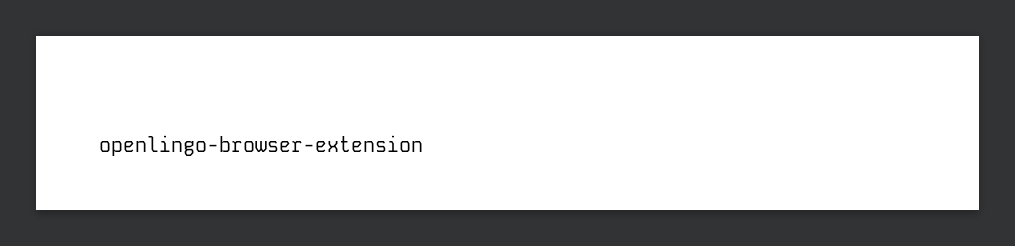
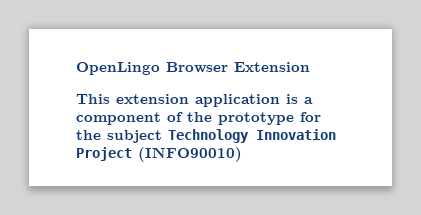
- openlingo-browser-extension
+ OpenLingo Browser Extension
+ This extension application is a component of the prototype for the subject Technology Innovation Project (INFO90010)

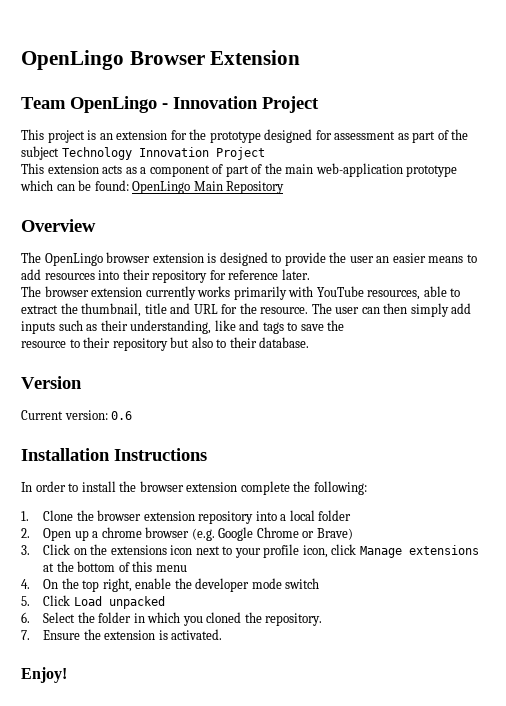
- This extension application is a component of the prototype for the subject Technology Innovation Project (INFO90010)
+ Team OpenLingo - Innovation Project
+ This project is an extension for the prototype designed for assessment as part of the subject Technology Innovation Project
+ This extension acts as a component of part of the main web-application prototype which can be found: OpenLingo Main Repository
+ Overview
+ The OpenLingo browser extension is designed to provide the user an easier means to add resources into their repository for reference later.
+ The browser extension currently works primarily with YouTube resources, able to extract the thumbnail, title and URL for the resource. The user can then simply add inputs such as their understanding, like and tags to save the
+ resource to their repository but also to their database.
+ Version
+ Current version: 0.6
+ Installation Instructions
+ In order to install the browser extension complete the following:
+ 1. Clone the browser extension repository into a local folder
+ 2. Open up a chrome browser (e.g. Google Chrome or Brave)
+ 3. Click on the extensions icon next to your profile icon, click Manage extensions at the bottom of this menu
+ 4. On the top right, enable the developer mode switch
+ 5. Click Load unpacked
+ 6. Select the folder in which you cloned the repository.
+ 7. Ensure the extension is activated.
+ Enjoy!

